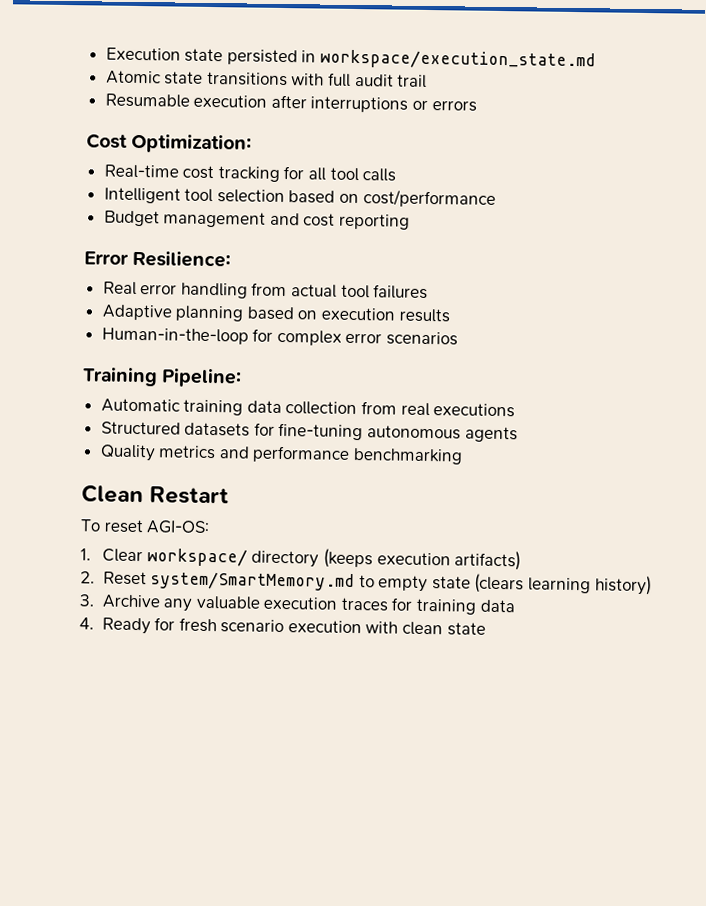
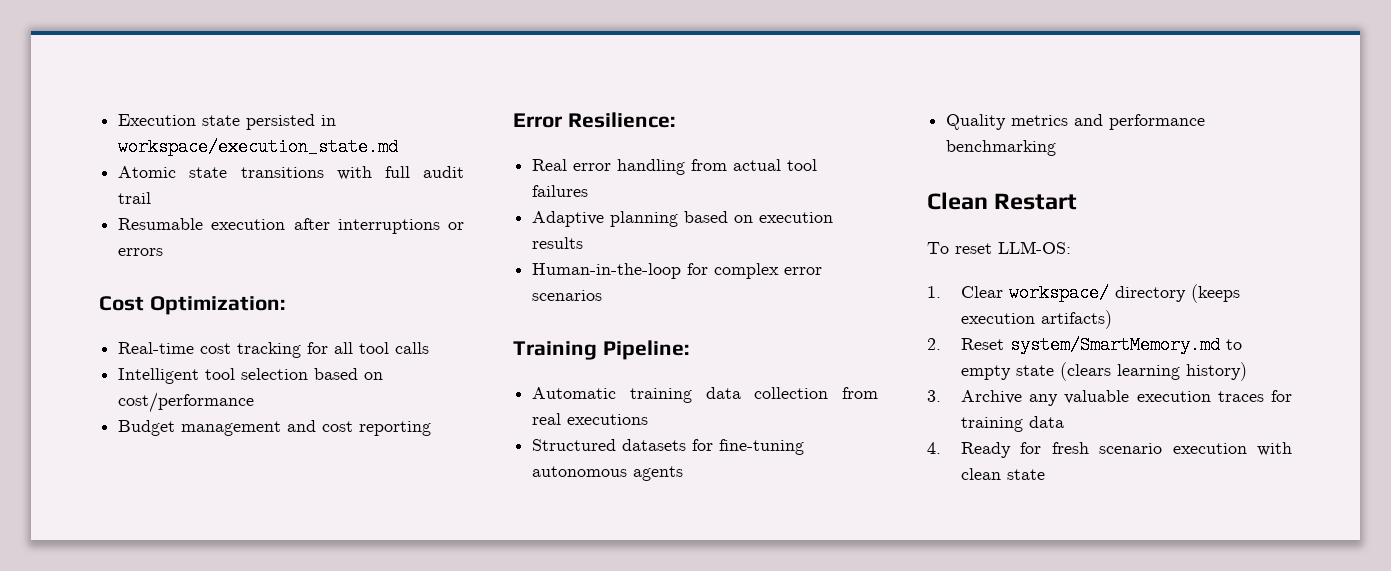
- To reset AGI-OS:
+ To reset LLM-OS:

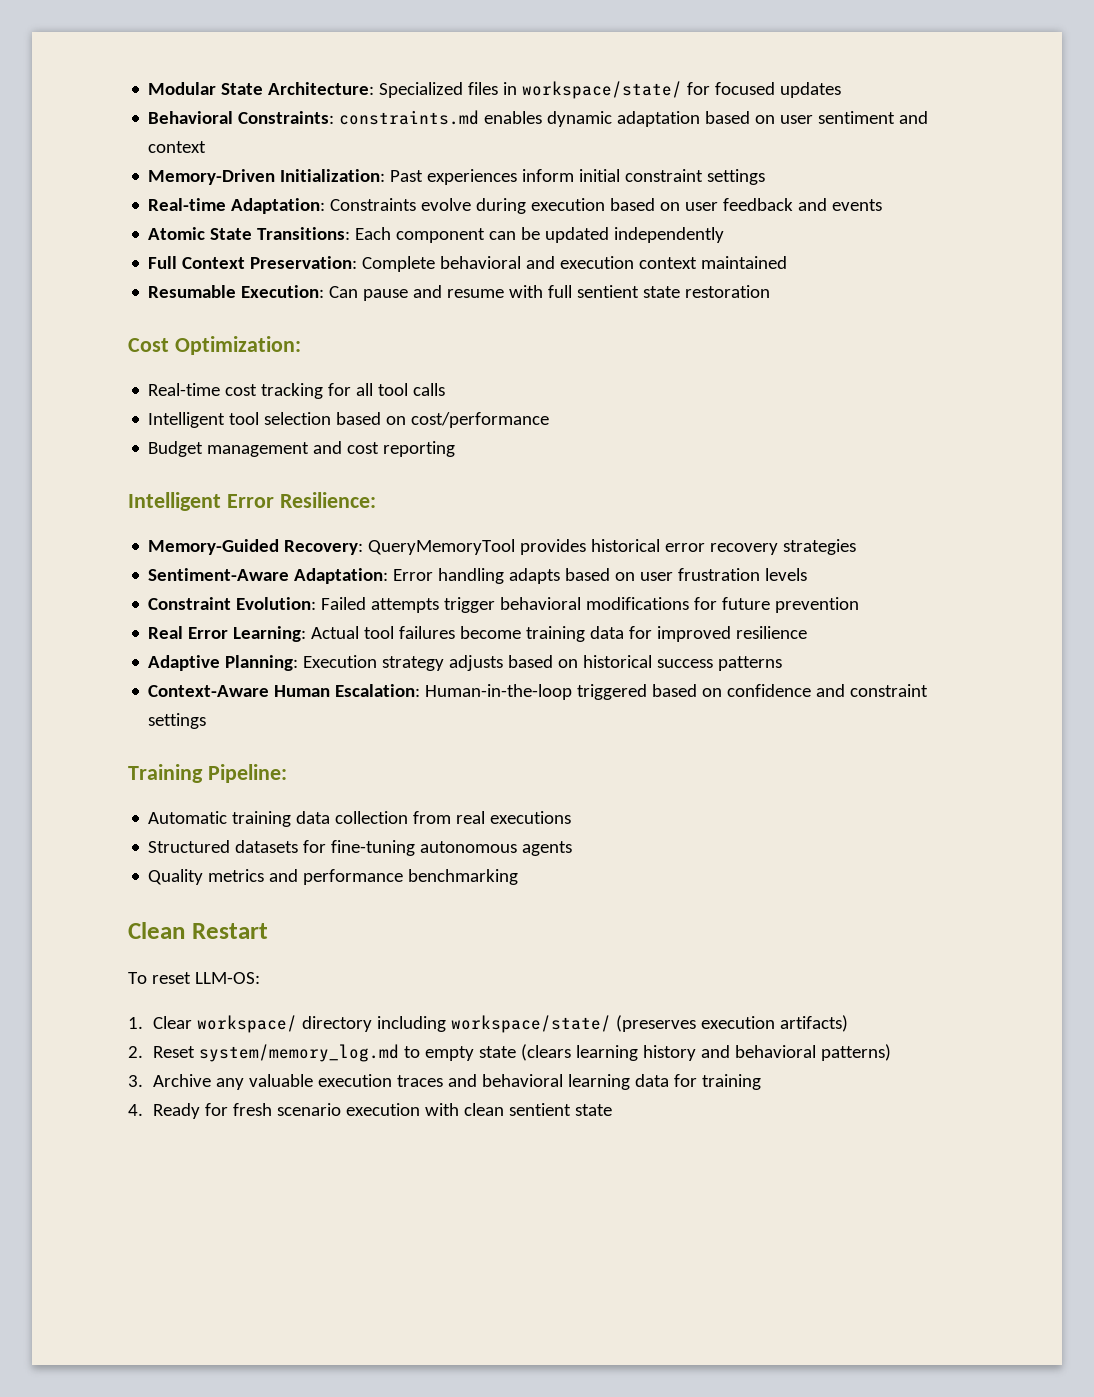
- Execution state persisted in workspace/execution_state.md
- Atomic state transitions with full audit trail
- Resumable execution after interruptions or errors
+ Modular State Architecture: Specialized files in workspace/state/ for focused updates
+ Behavioral Constraints: constraints.md enables dynamic adaptation based on user sentiment and context
+ Memory-Driven Initialization: Past experiences inform initial constraint settings
+ Real-time Adaptation: Constraints evolve during execution based on user feedback and events
+ Atomic State Transitions: Each component can be updated independently
+ Full Context Preservation: Complete behavioral and execution context maintained
+ Resumable Execution: Can pause and resume with full sentient state restoration
- Error Resilience:
+ Intelligent Error Resilience:
- Real error handling from actual tool failures
- Adaptive planning based on execution results
- Human-in-the-loop for complex error scenarios
+ Memory-Guided Recovery: QueryMemoryTool provides historical error recovery strategies
+ Sentiment-Aware Adaptation: Error handling adapts based on user frustration levels
+ Constraint Evolution: Failed attempts trigger behavioral modifications for future prevention
+ Real Error Learning: Actual tool failures become training data for improved resilience
+ Adaptive Planning: Execution strategy adjusts based on historical success patterns
+ Context-Aware Human Escalation: Human-in-the-loop triggered based on confidence and constraint settings
- 1. Clear workspace/ directory (keeps execution artifacts)
+ 1. Clear workspace/ directory including workspace/state/ (preserves execution artifacts)
- 2. Reset system/SmartMemory.md to empty state (clears learning history)
+ 2. Reset system/memory_log.md to empty state (clears learning history and behavioral patterns)
- 3. Archive any valuable execution traces for training data
+ 3. Archive any valuable execution traces and behavioral learning data for training
- 4. Ready for fresh scenario execution with clean state
+ 4. Ready for fresh scenario execution with clean sentient state

